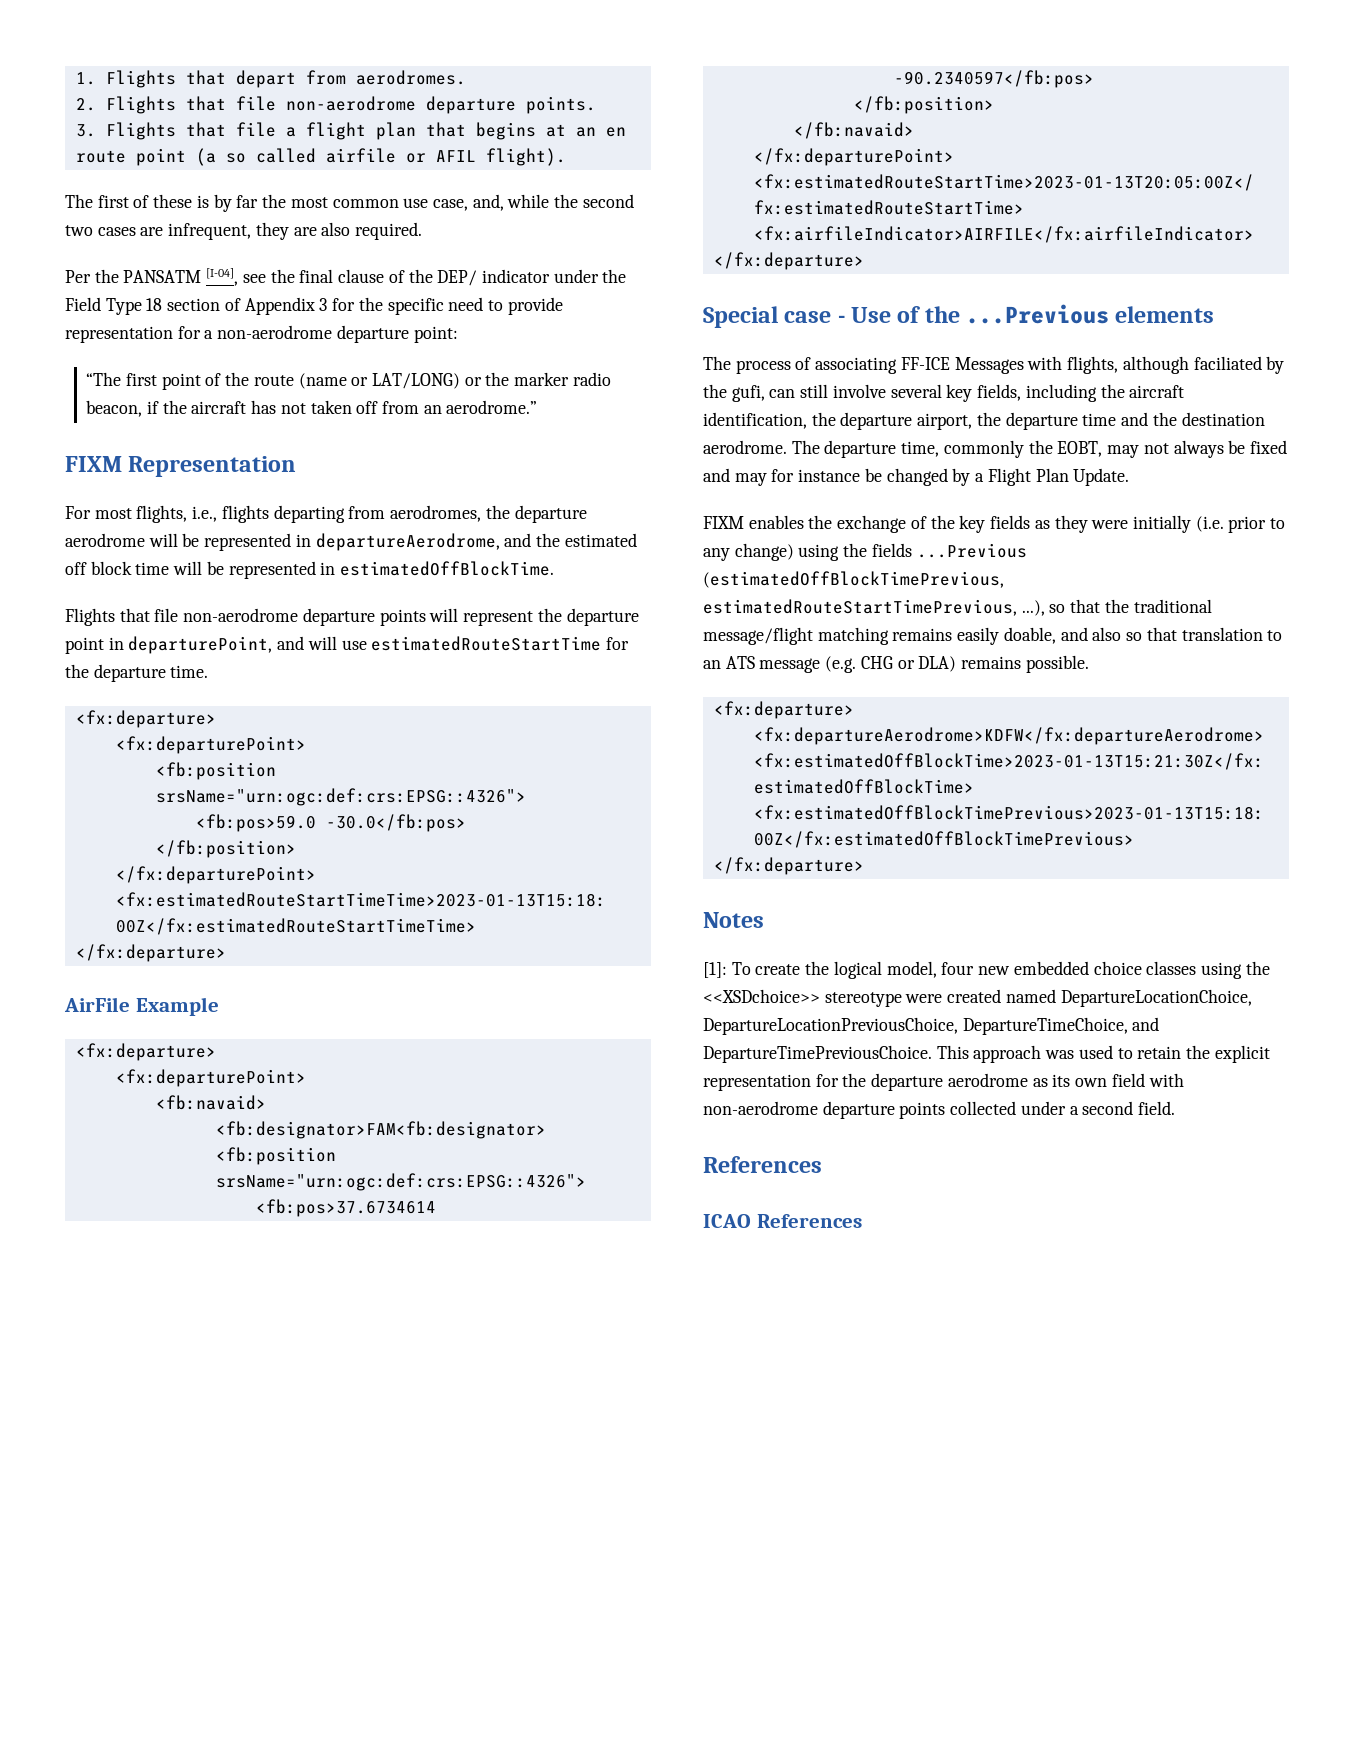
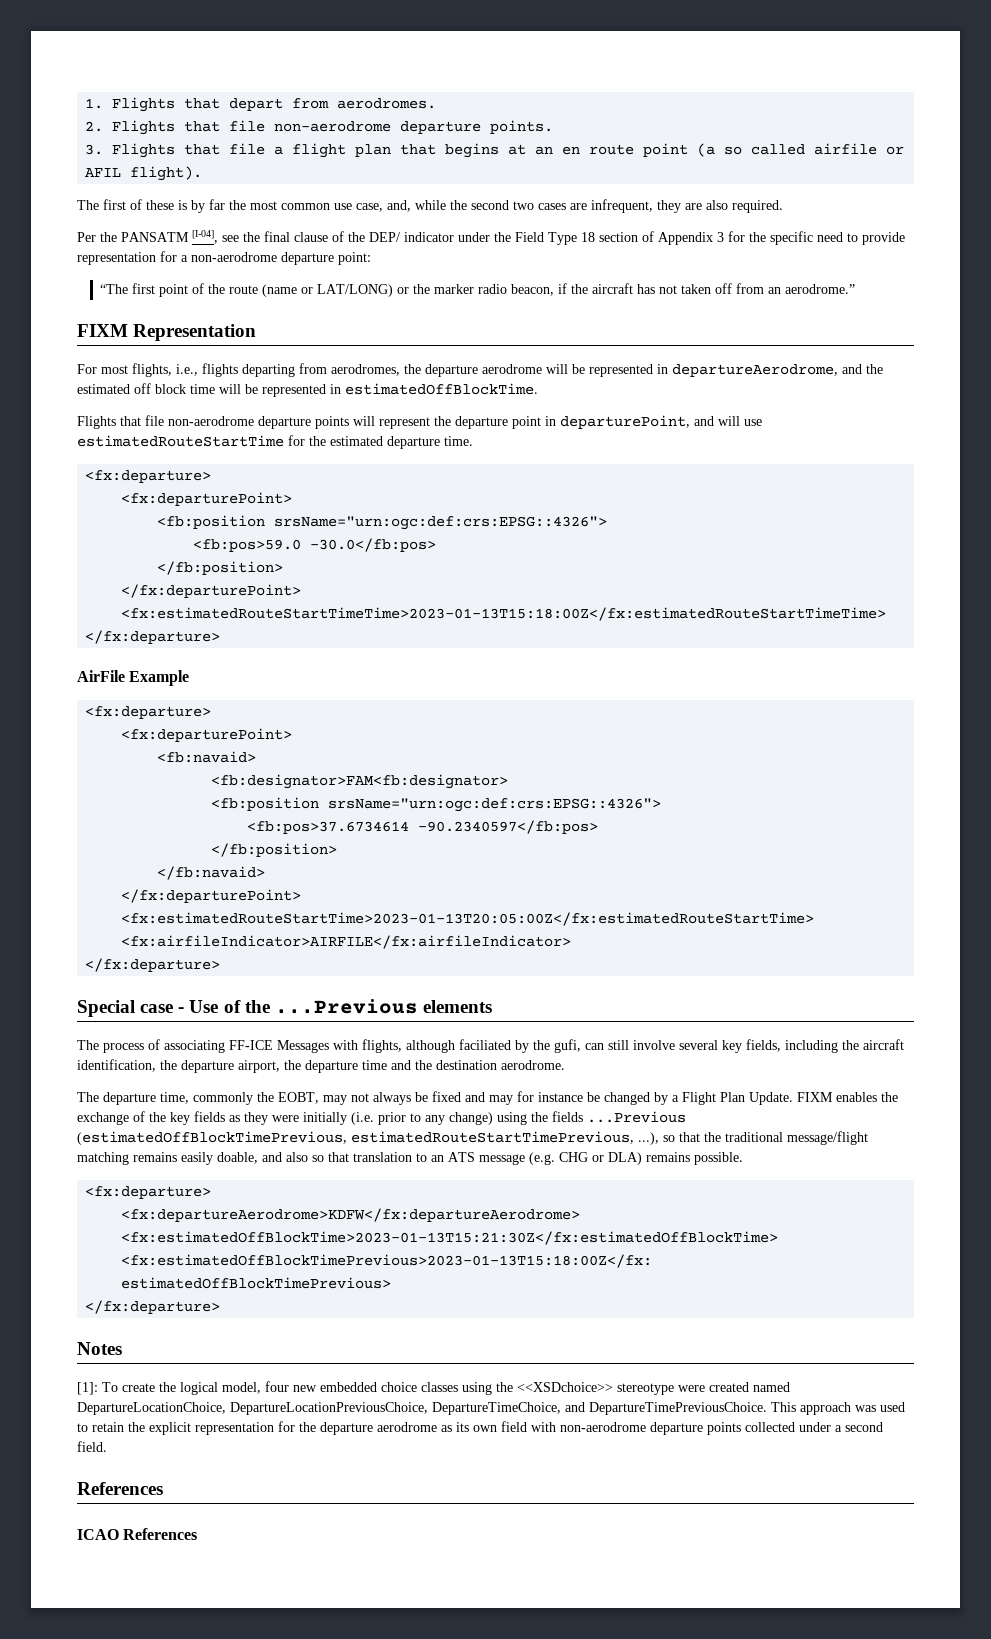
- Flights that file non-aerodrome departure points will represent the departure point in departurePoint, and will use estimatedRouteStartTime for the departure time.
+ Flights that file non-aerodrome departure points will represent the departure point in departurePoint, and will use estimatedRouteStartTime for the estimated departure time.
- The process of associating FF-ICE Messages with flights, although faciliated by the gufi, can still involve several key fields, including the aircraft identification, the departure airport, the departure time and the destination aerodrome. The departure time, commonly the EOBT, may not always be fixed and may for instance be changed by a Flight Plan Update.
- FIXM enables the exchange of the key fields as they were initially (i.e. prior to any change) using the fields ...Previous (estimatedOffBlockTimePrevious, estimatedRouteStartTimePrevious, ...), so that the traditional message/flight matching remains easily doable, and also so that translation to an ATS message (e.g. CHG or DLA) remains possible.
+ The process of associating FF-ICE Messages with flights, although faciliated by the gufi, can still involve several key fields, including the aircraft identification, the departure airport, the departure time and the destination aerodrome.
+ The departure time, commonly the EOBT, may not always be fixed and may for instance be changed by a Flight Plan Update. FIXM enables the exchange of the key fields as they were initially (i.e. prior to any change) using the fields ...Previous (estimatedOffBlockTimePrevious, estimatedRouteStartTimePrevious, ...), so that the traditional message/flight matching remains easily doable, and also so that translation to an ATS message (e.g. CHG or DLA) remains possible.

